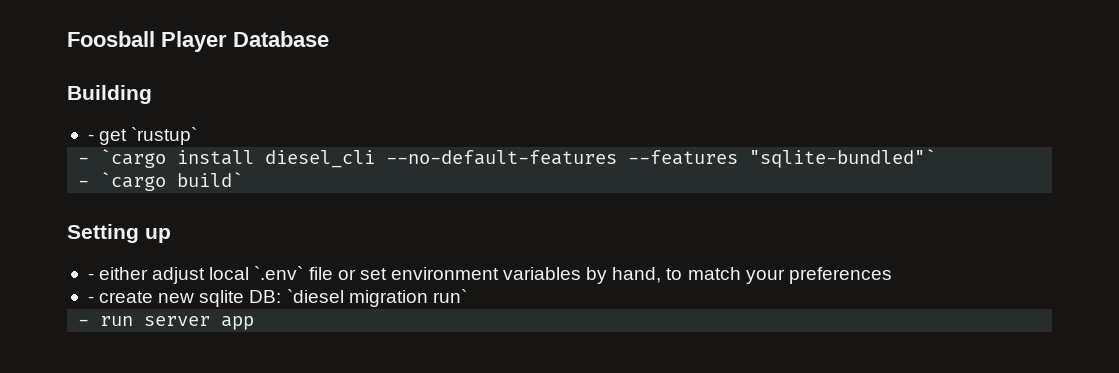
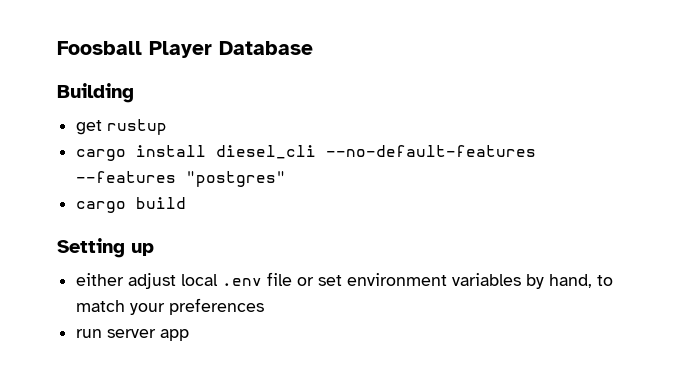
- - get `rustup`
- - `cargo install diesel_cli --no-default-features --features "sqlite-bundled"`
- - `cargo build`
+ get rustup
+ cargo install diesel_cli --no-default-features --features "postgres"
+ cargo build
- - either adjust local `.env` file or set environment variables by hand, to match your preferences
+ either adjust local .env file or set environment variables by hand, to match your preferences
- - create new sqlite DB: `diesel migration run`
- - run server app
+ run server app

